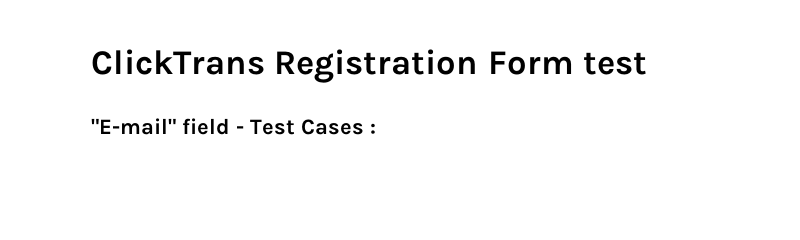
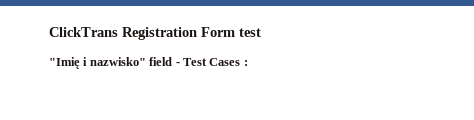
- "E-mail" field - Test Cases :
+ "Imię i nazwisko" field - Test Cases :

